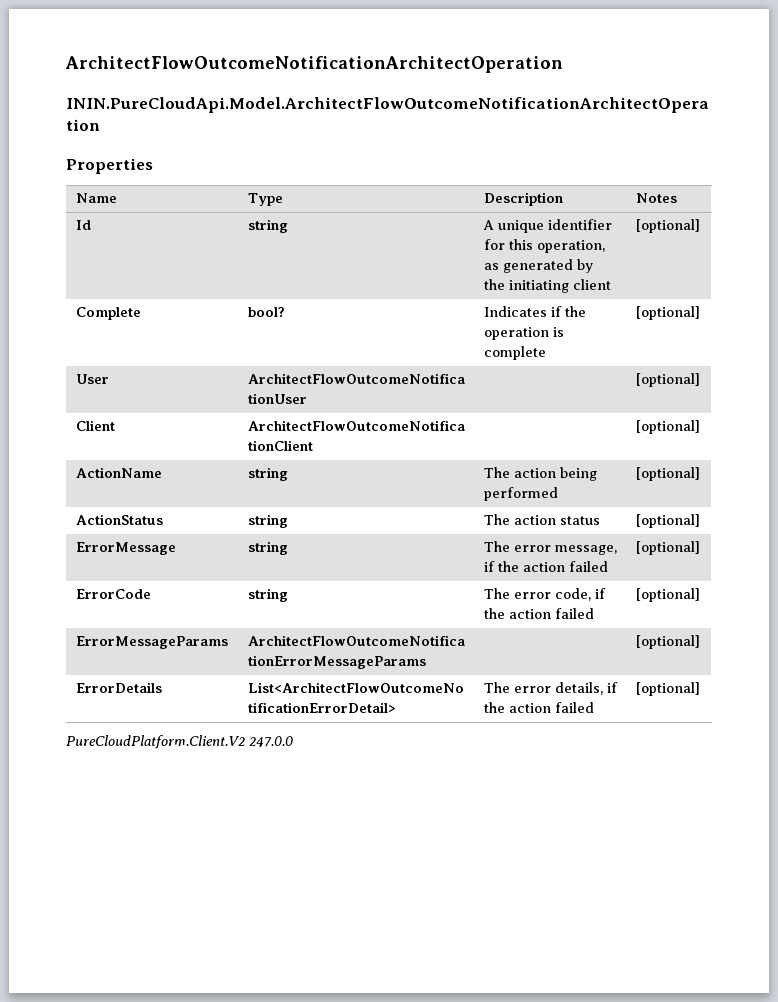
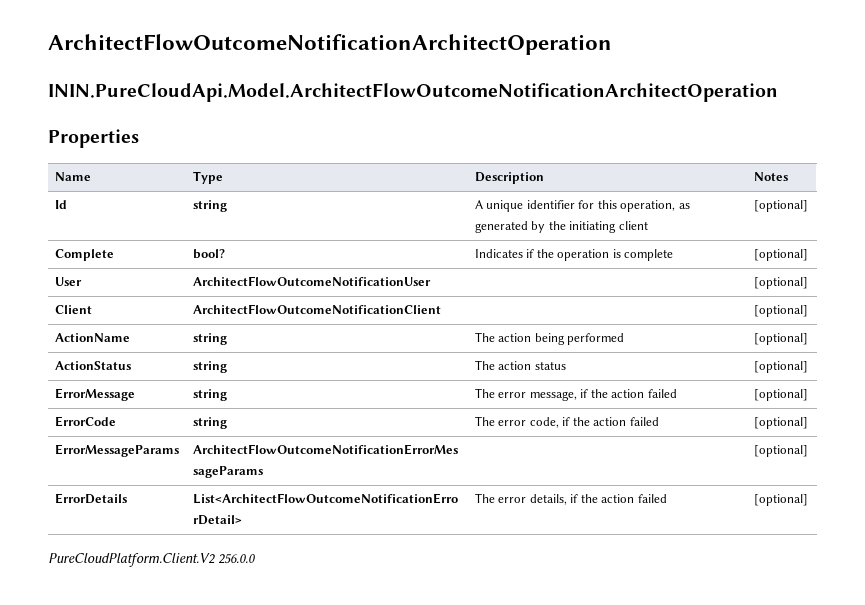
- PureCloudPlatform.Client.V2 247.0.0
+ PureCloudPlatform.Client.V2 256.0.0

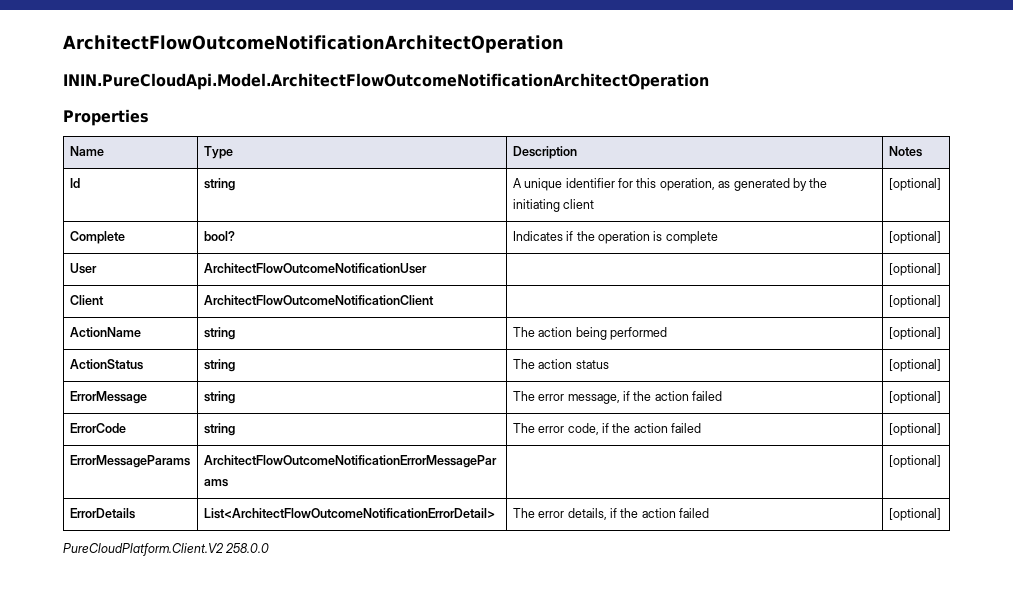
- PureCloudPlatform.Client.V2 256.0.0
+ PureCloudPlatform.Client.V2 258.0.0

